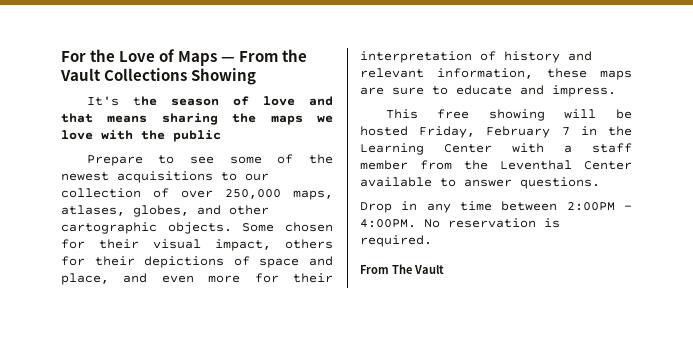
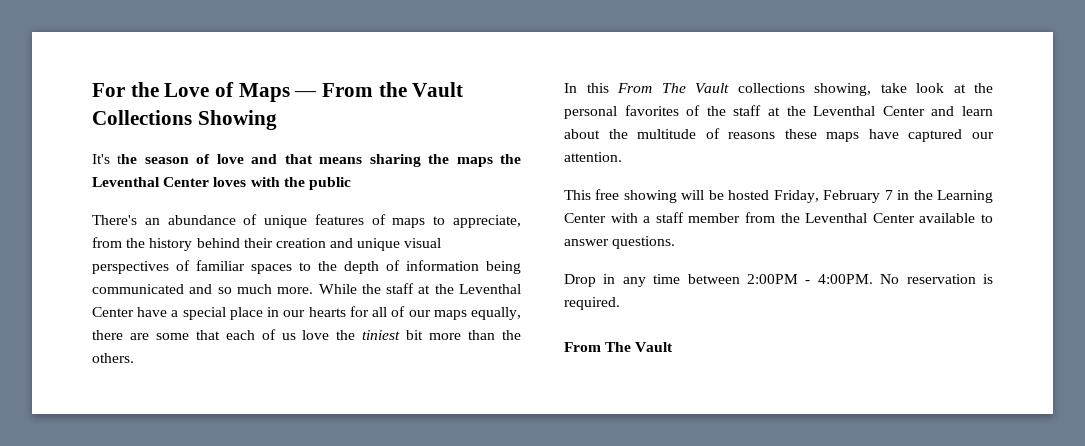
- It's the season of love and that means sharing the maps we love with the public
+ It's the season of love and that means sharing the maps the Leventhal Center loves with the public
- Prepare to see some of the newest acquisitions to our collection of over 250,000 maps, atlases, globes, and other cartographic objects. Some chosen for their visual impact, others for their depictions of space and place, and even more for their interpretation of history and relevant information, these maps are sure to educate and impress.
+ There's an abundance of unique features of maps to appreciate, from the history behind their creation and unique visual perspectives of familiar spaces to the depth of information being communicated and so much more. While the staff at the Leventhal Center have a special place in our hearts for all of our maps equally, there are some that each of us love the tiniest bit more than the others.
+ In this From The Vault collections showing, take look at the personal favorites of the staff at the Leventhal Center and learn about the multitude of reasons these maps have captured our attention.

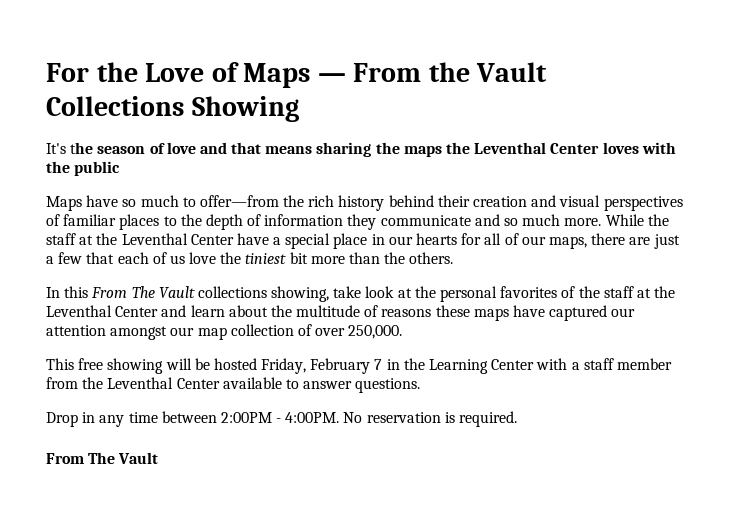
- There's an abundance of unique features of maps to appreciate, from the history behind their creation and unique visual perspectives of familiar spaces to the depth of information being communicated and so much more.
+ Maps have so much to offer—from the rich history behind their creation and visual perspectives of familiar places to the depth of information they communicate and so much more.
- While the staff at the Leventhal Center have a special place in our hearts for all of our maps equally, there are some that each of us love the tiniest bit more than the others.
+ While the staff at the Leventhal Center have a special place in our hearts for all of our maps, there are just a few that each of us love the tiniest bit more than the others.
- In this From The Vault collections showing, take look at the personal favorites of the staff at the Leventhal Center and learn about the multitude of reasons these maps have captured our attention.
+ In this From The Vault collections showing, take look at the personal favorites of the staff at the Leventhal Center and learn about the multitude of reasons these maps have captured our attention amongst our map collection of over 250,000.

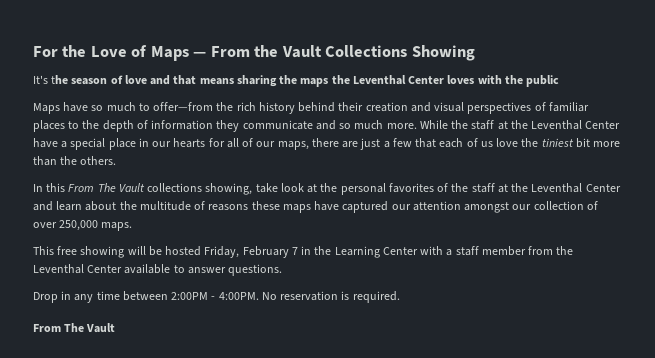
- In this From The Vault collections showing, take look at the personal favorites of the staff at the Leventhal Center and learn about the multitude of reasons these maps have captured our attention amongst our map collection of over 250,000.
+ In this From The Vault collections showing, take look at the personal favorites of the staff at the Leventhal Center and learn about the multitude of reasons these maps have captured our attention amongst our collection of over 250,000 maps.

